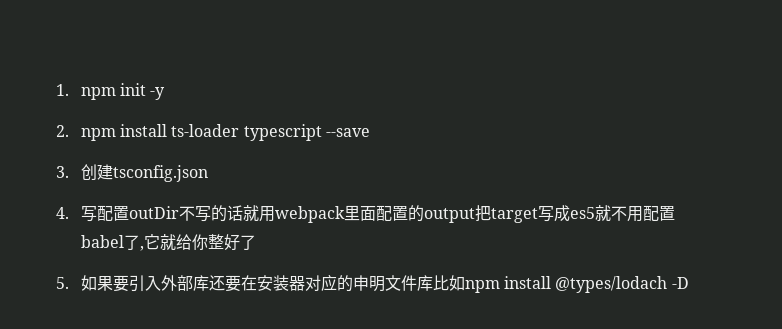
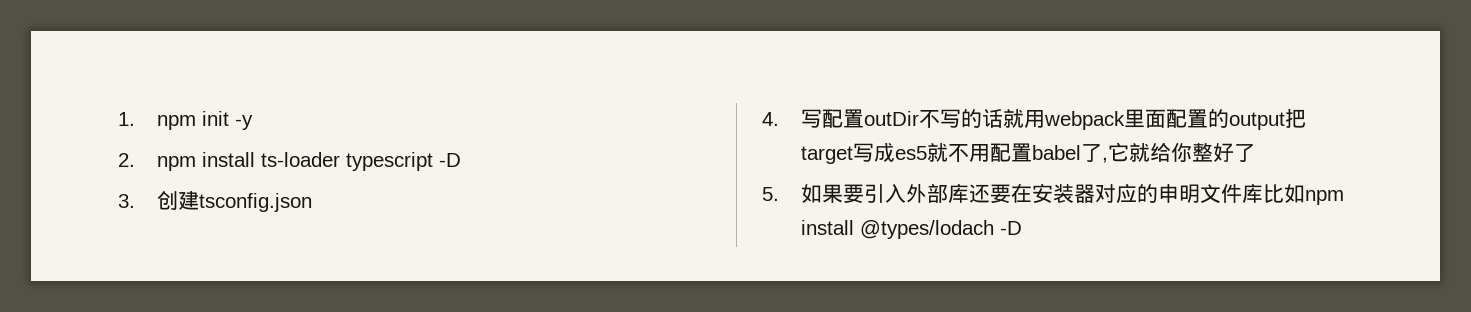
- 2. npm install ts-loader typescript --save
+ 2. npm install ts-loader typescript -D

